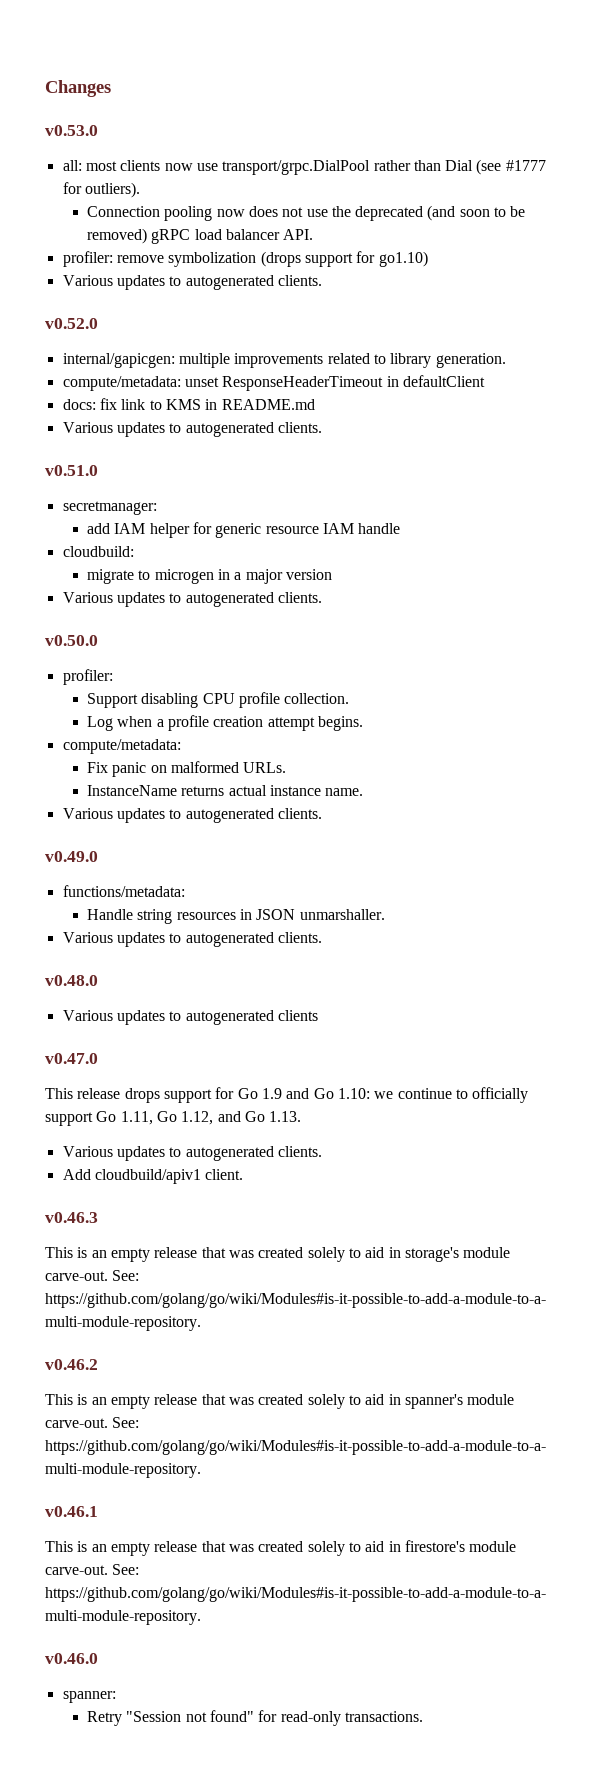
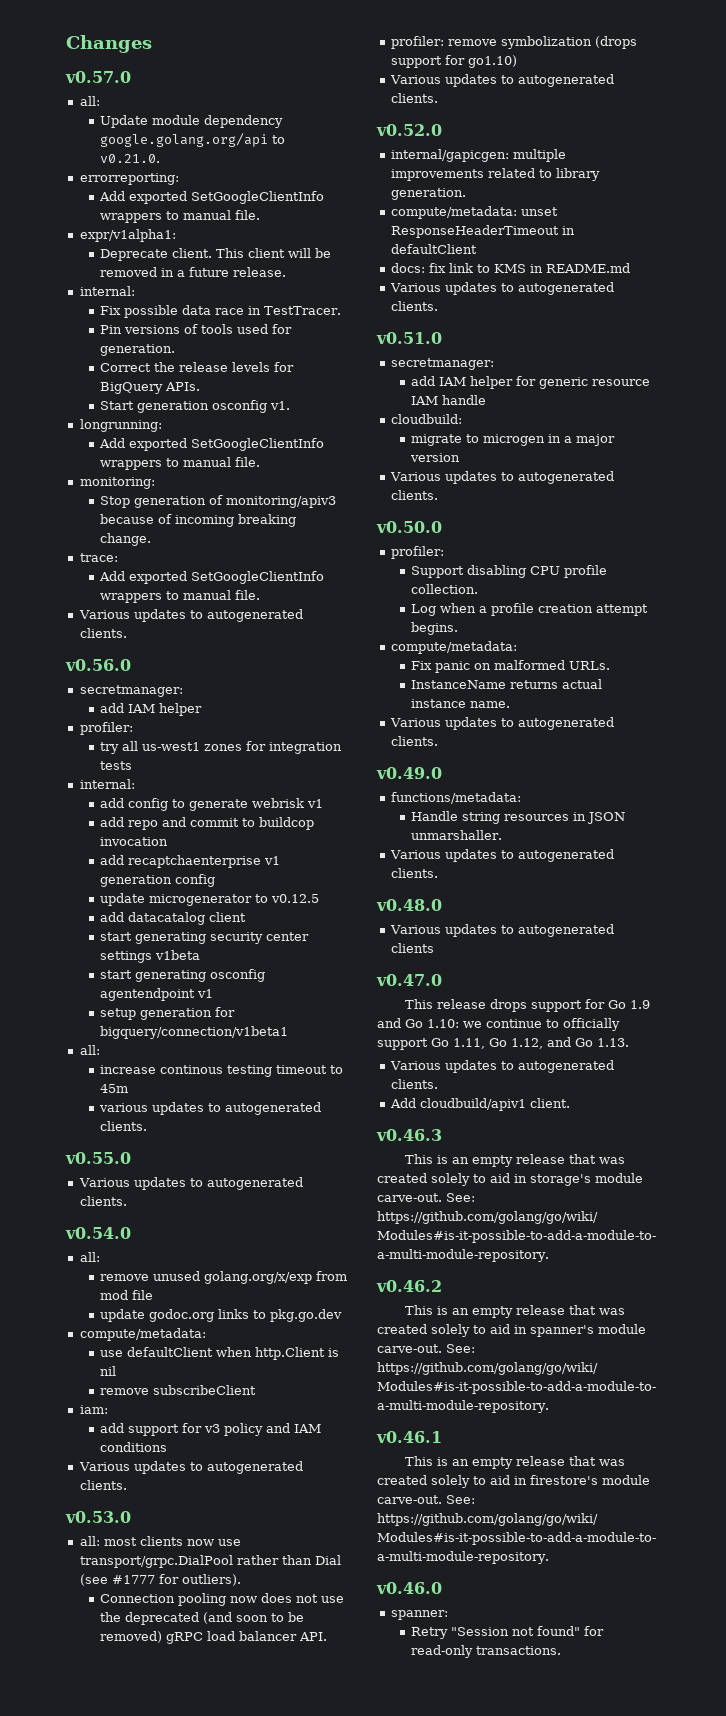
+ v0.57.0
+ all:
+ Update module dependency google.golang.org/api to v0.21.0.
+ errorreporting:
+ Add exported SetGoogleClientInfo wrappers to manual file.
+ expr/v1alpha1:
+ Deprecate client. This client will be removed in a future release.
+ internal:
+ Fix possible data race in TestTracer.
+ Pin versions of tools used for generation.
+ Correct the release levels for BigQuery APIs.
+ Start generation osconfig v1.
+ longrunning:
+ Add exported SetGoogleClientInfo wrappers to manual file.
+ monitoring:
+ Stop generation of monitoring/apiv3 because of incoming breaking change.
+ trace:
+ Add exported SetGoogleClientInfo wrappers to manual file.
+ Various updates to autogenerated clients.
+ v0.56.0
+ secretmanager:
+ add IAM helper
+ profiler:
+ try all us-west1 zones for integration tests
+ internal:
+ add config to generate webrisk v1
+ add repo and commit to buildcop invocation
+ add recaptchaenterprise v1 generation config
+ update microgenerator to v0.12.5
+ add datacatalog client
+ start generating security center settings v1beta
+ start generating osconfig agentendpoint v1
+ setup generation for bigquery/connection/v1beta1
+ all:
+ increase continous testing timeout to 45m
+ various updates to autogenerated clients.
+ v0.55.0
+ Various updates to autogenerated clients.
+ v0.54.0
+ all:
+ remove unused golang.org/x/exp from mod file
+ update godoc.org links to pkg.go.dev
+ compute/metadata:
+ use defaultClient when http.Client is nil
+ remove subscribeClient
+ iam:
+ add support for v3 policy and IAM conditions
+ Various updates to autogenerated clients.

